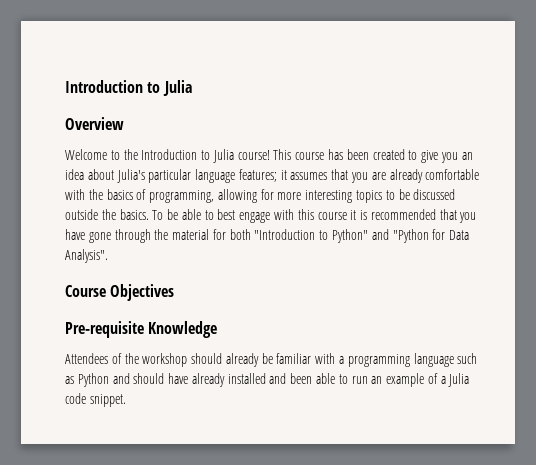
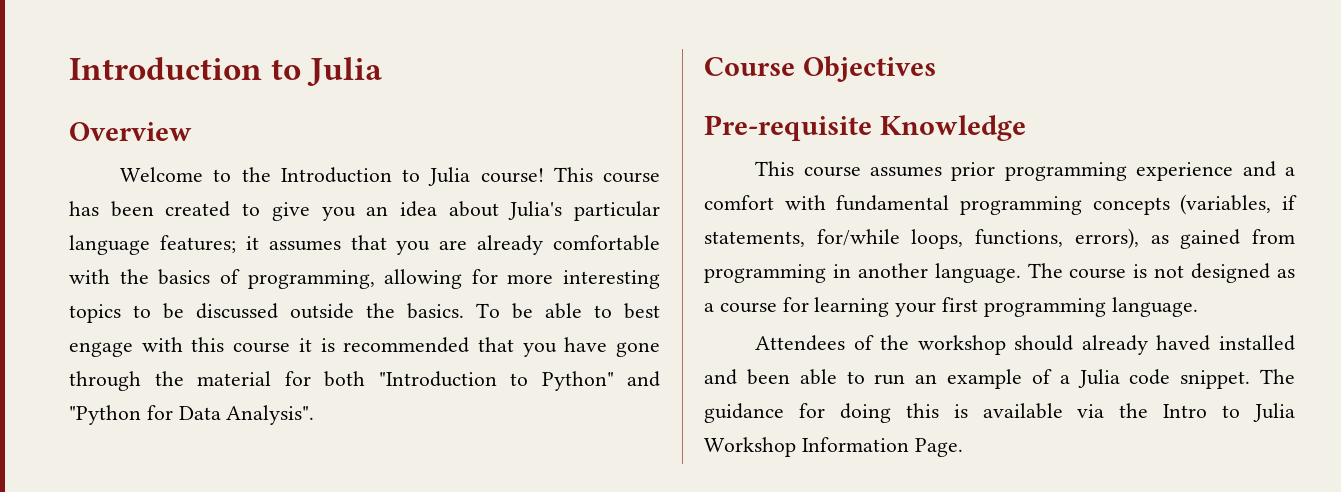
+ This course assumes prior programming experience and a comfort with fundamental programming concepts (variables, if statements, for/while loops, functions, errors), as gained from programming in another language. The course is not designed as a course for learning your first programming language.
- Attendees of the workshop should already be familiar with a programming language such as Python and should have already installed and been able to run an example of a Julia code snippet.
+ Attendees of the workshop should already haved installed and been able to run an example of a Julia code snippet.
+ The guidance for doing this is available via the Intro to Julia Workshop Information Page.

